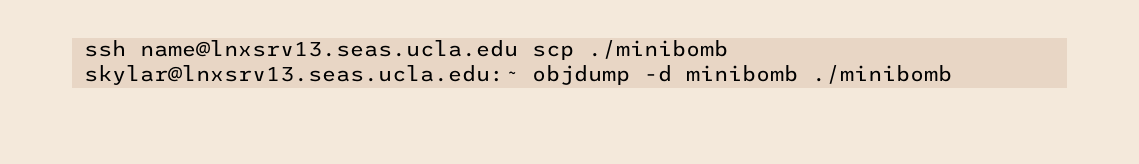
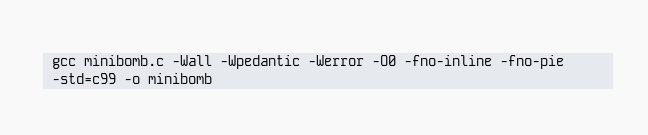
- ssh name@lnxsrv13.seas.ucla.edu scp ./minibomb skylar@lnxsrv13.seas.ucla.edu:~ objdump -d minibomb ./minibomb
+ gcc minibomb.c -Wall -Wpedantic -Werror -O0 -fno-inline -fno-pie -std=c99 -o minibomb

